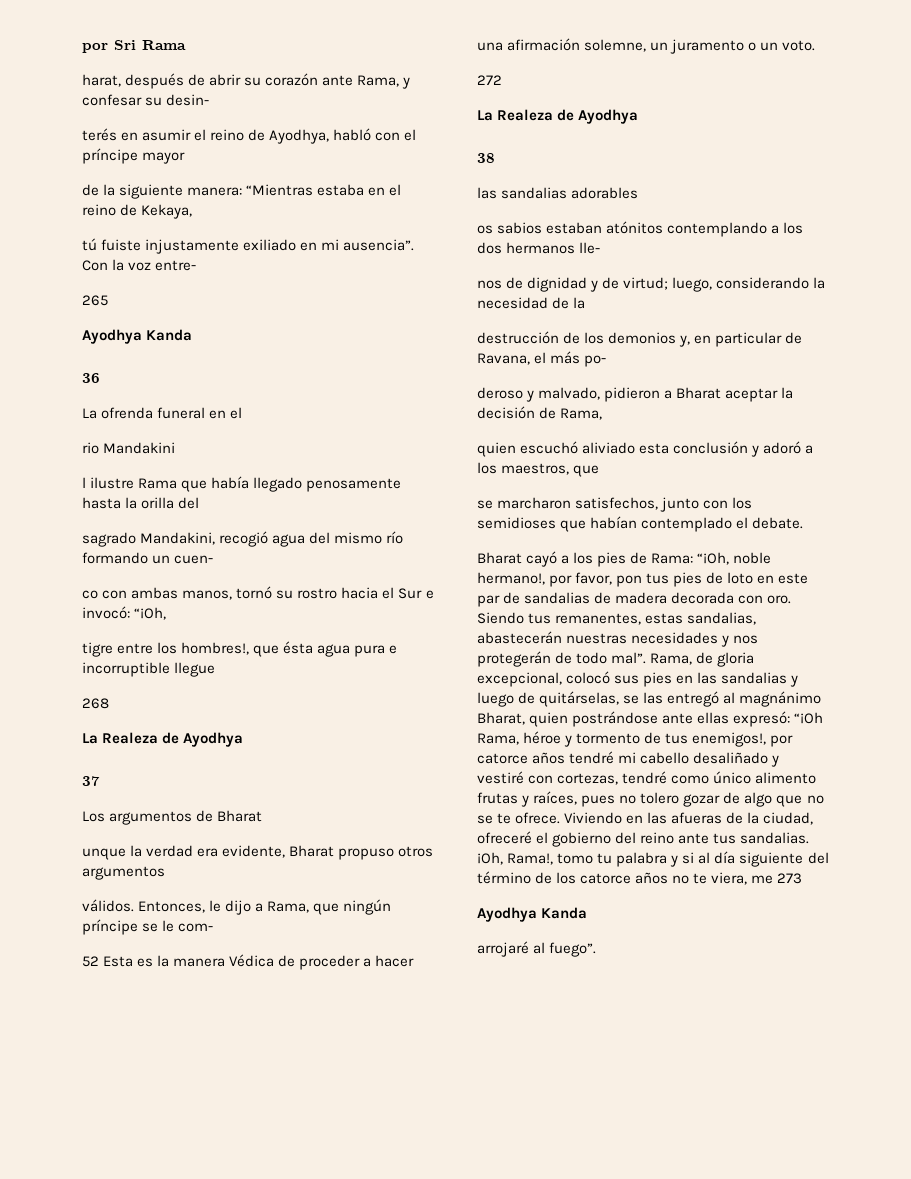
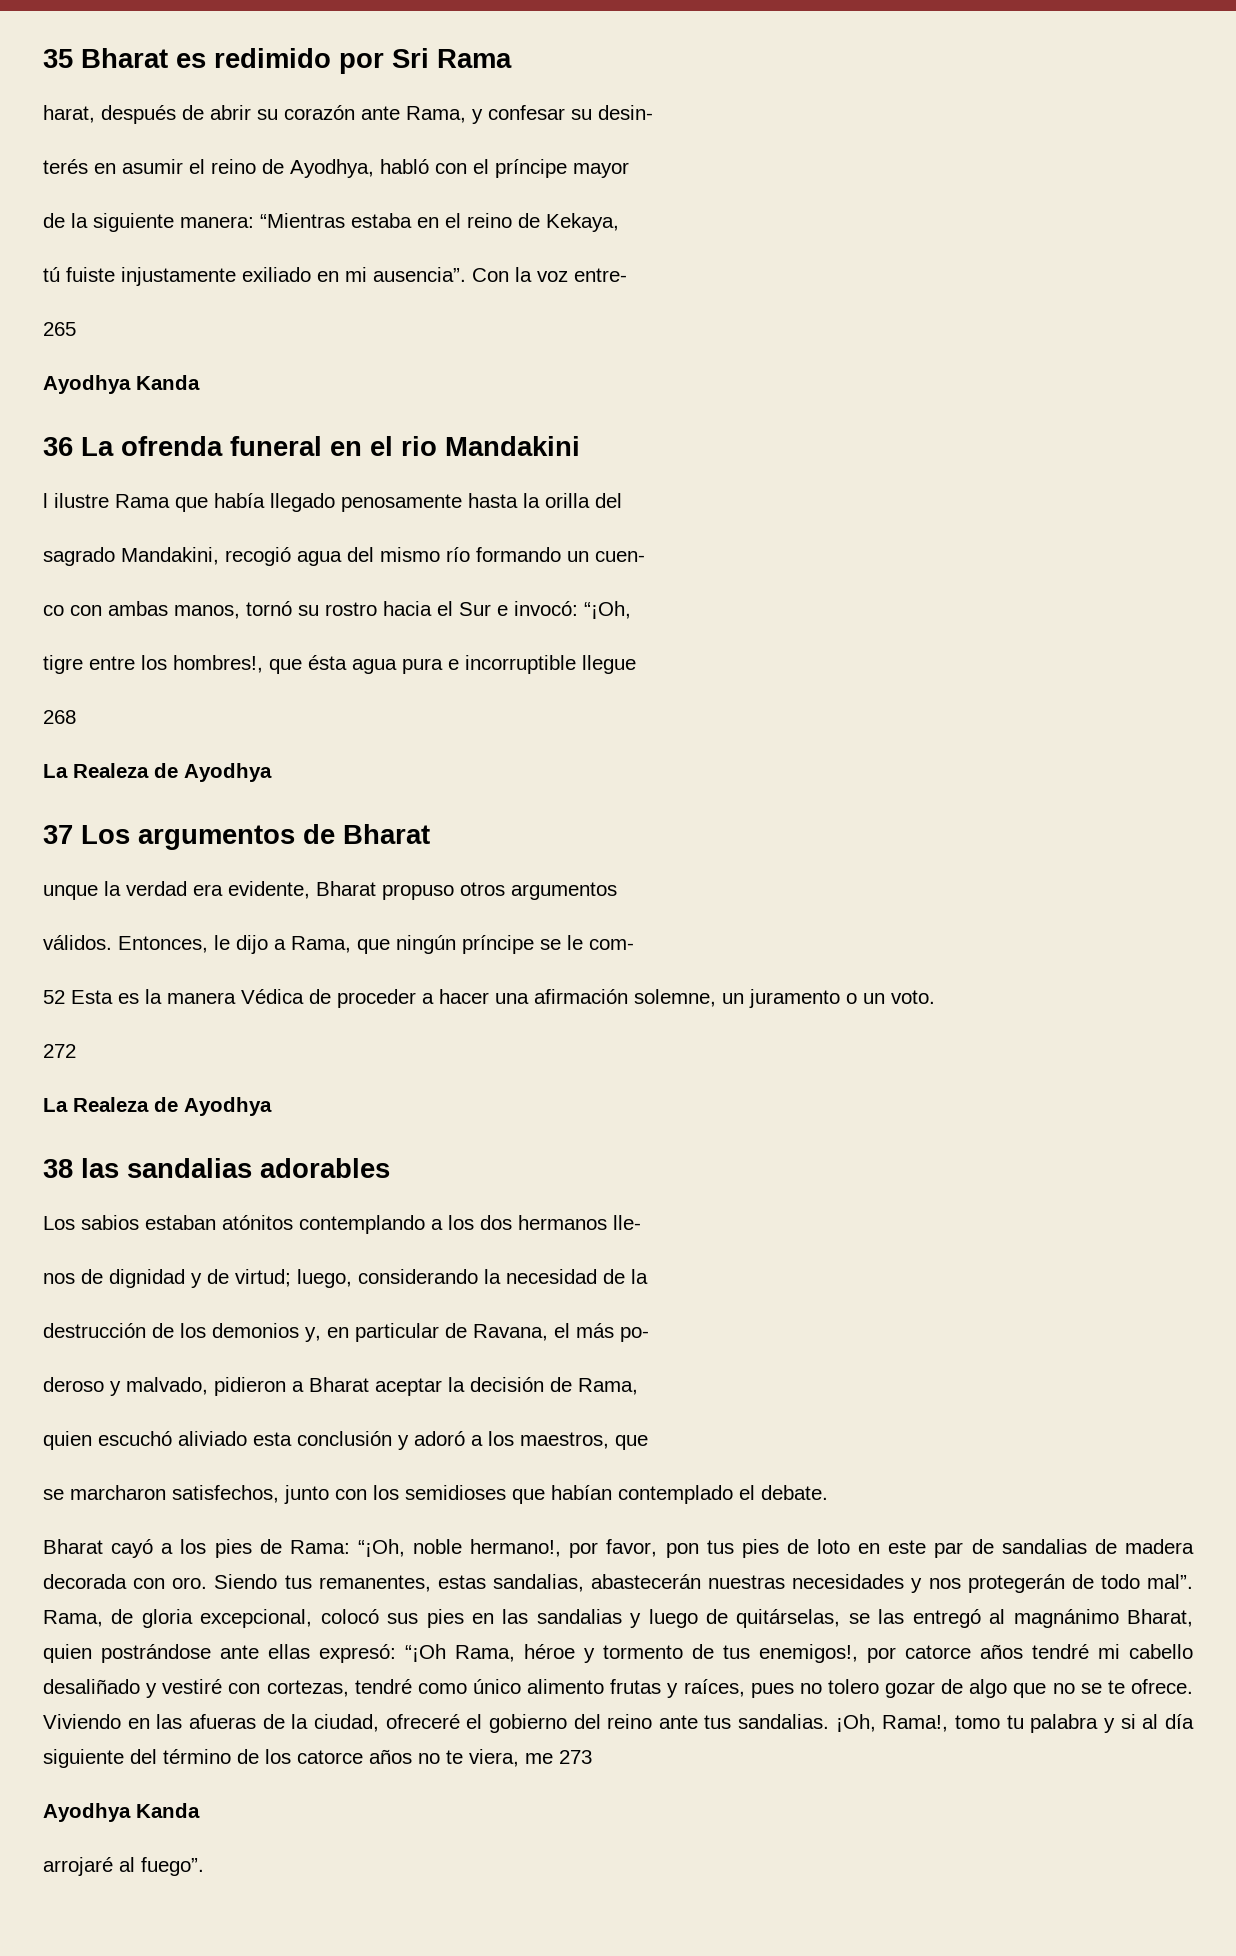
- por Sri Rama
+ 35 Bharat es redimido por Sri Rama
- 36
- La ofrenda funeral en el
- rio Mandakini
+ 36 La ofrenda funeral en el rio Mandakini
- 37
- Los argumentos de Bharat
+ 37 Los argumentos de Bharat
- 38
- las sandalias adorables
+ 38 las sandalias adorables
- os sabios estaban atónitos contemplando a los dos hermanos lle-
+ Los sabios estaban atónitos contemplando a los dos hermanos lle-

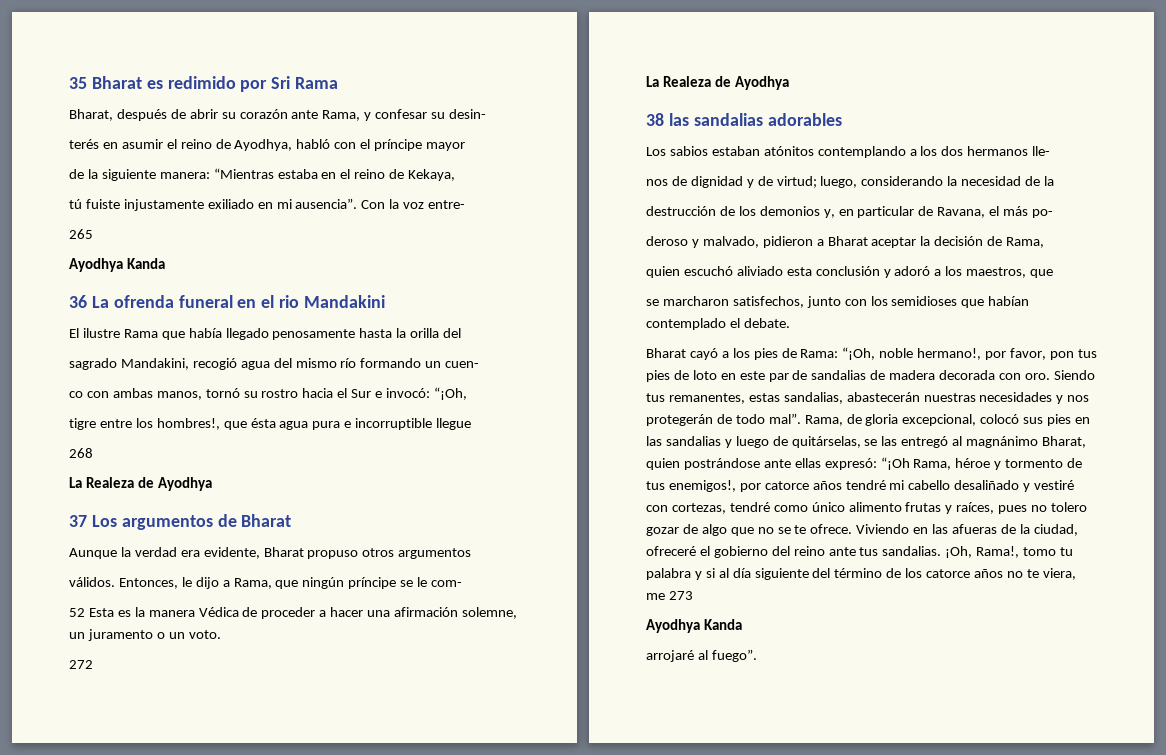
- harat, después de abrir su corazón ante Rama, y confesar su desin-
+ Bharat, después de abrir su corazón ante Rama, y confesar su desin-
- l ilustre Rama que había llegado penosamente hasta la orilla del
+ El ilustre Rama que había llegado penosamente hasta la orilla del
- unque la verdad era evidente, Bharat propuso otros argumentos
+ Aunque la verdad era evidente, Bharat propuso otros argumentos

